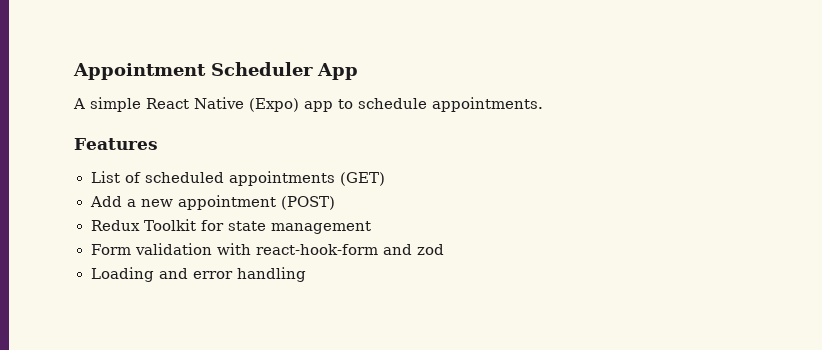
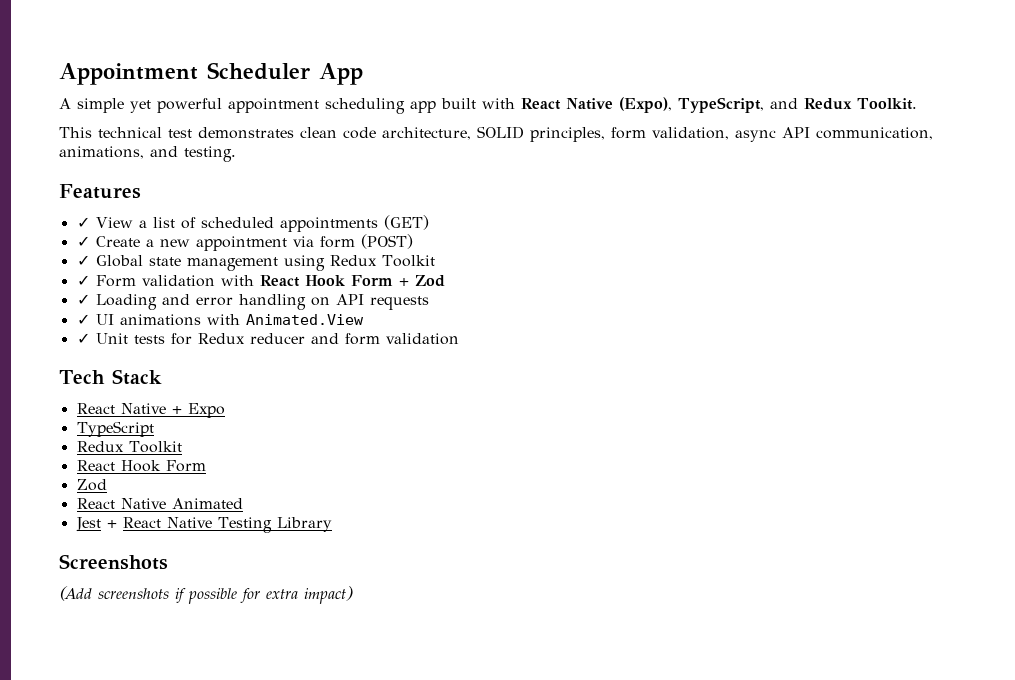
- A simple React Native (Expo) app to schedule appointments.
+ A simple yet powerful appointment scheduling app built with React Native (Expo), TypeScript, and Redux Toolkit.
+ This technical test demonstrates clean code architecture, SOLID principles, form validation, async API communication, animations, and testing.
  Features
- List of scheduled appointments (GET)
+ ✓ View a list of scheduled appointments (GET)
- Add a new appointment (POST)
+ ✓ Create a new appointment via form (POST)
- Redux Toolkit for state management
- Form validation with react-hook-form and zod
- Loading and error handling
+ ✓ Global state management using Redux Toolkit
+ ✓ Form validation with React Hook Form + Zod
+ ✓ Loading and error handling on API requests
+ ✓ UI animations with Animated.View
+ ✓ Unit tests for Redux reducer and form validation
+ Tech Stack
+ React Native + Expo
+ TypeScript
+ Redux Toolkit
+ React Hook Form
+ Zod
+ React Native Animated
+ Jest + React Native Testing Library
+ Screenshots
+ (Add screenshots if possible for extra impact)

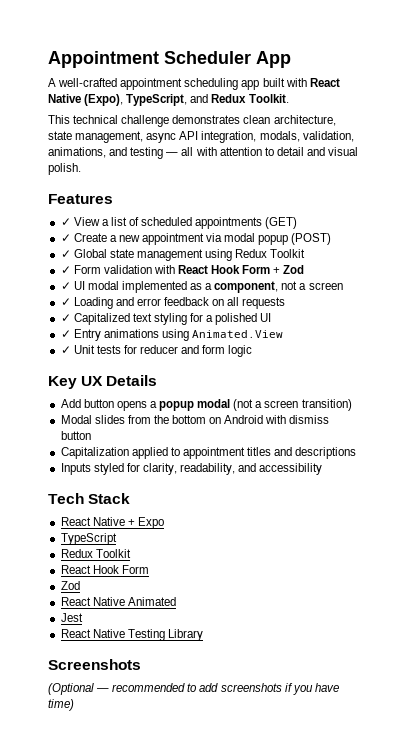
- A simple yet powerful appointment scheduling app built with React Native (Expo), TypeScript, and Redux Toolkit.
+ A well-crafted appointment scheduling app built with React Native (Expo), TypeScript, and Redux Toolkit.
- This technical test demonstrates clean code architecture, SOLID principles, form validation, async API communication, animations, and testing.
+ This technical challenge demonstrates clean architecture, state management, async API integration, modals, validation, animations, and testing — all with attention to detail and visual polish.
- ✓ Create a new appointment via form (POST)
+ ✓ Create a new appointment via modal popup (POST)
+ ✓ UI modal implemented as a component, not a screen
- ✓ Loading and error handling on API requests
+ ✓ Loading and error feedback on all requests
- ✓ UI animations with Animated.View
+ ✓ Capitalized text styling for a polished UI
+ ✓ Entry animations using Animated.View
- ✓ Unit tests for Redux reducer and form validation
+ ✓ Unit tests for reducer and form logic
+ Key UX Details
+ Add button opens a popup modal (not a screen transition)
+ Modal slides from the bottom on Android with dismiss button
+ Capitalization applied to appointment titles and descriptions
+ Inputs styled for clarity, readability, and accessibility
- Jest + React Native Testing Library
+ Jest
+ React Native Testing Library
- (Add screenshots if possible for extra impact)
+ (Optional — recommended to add screenshots if you have time)

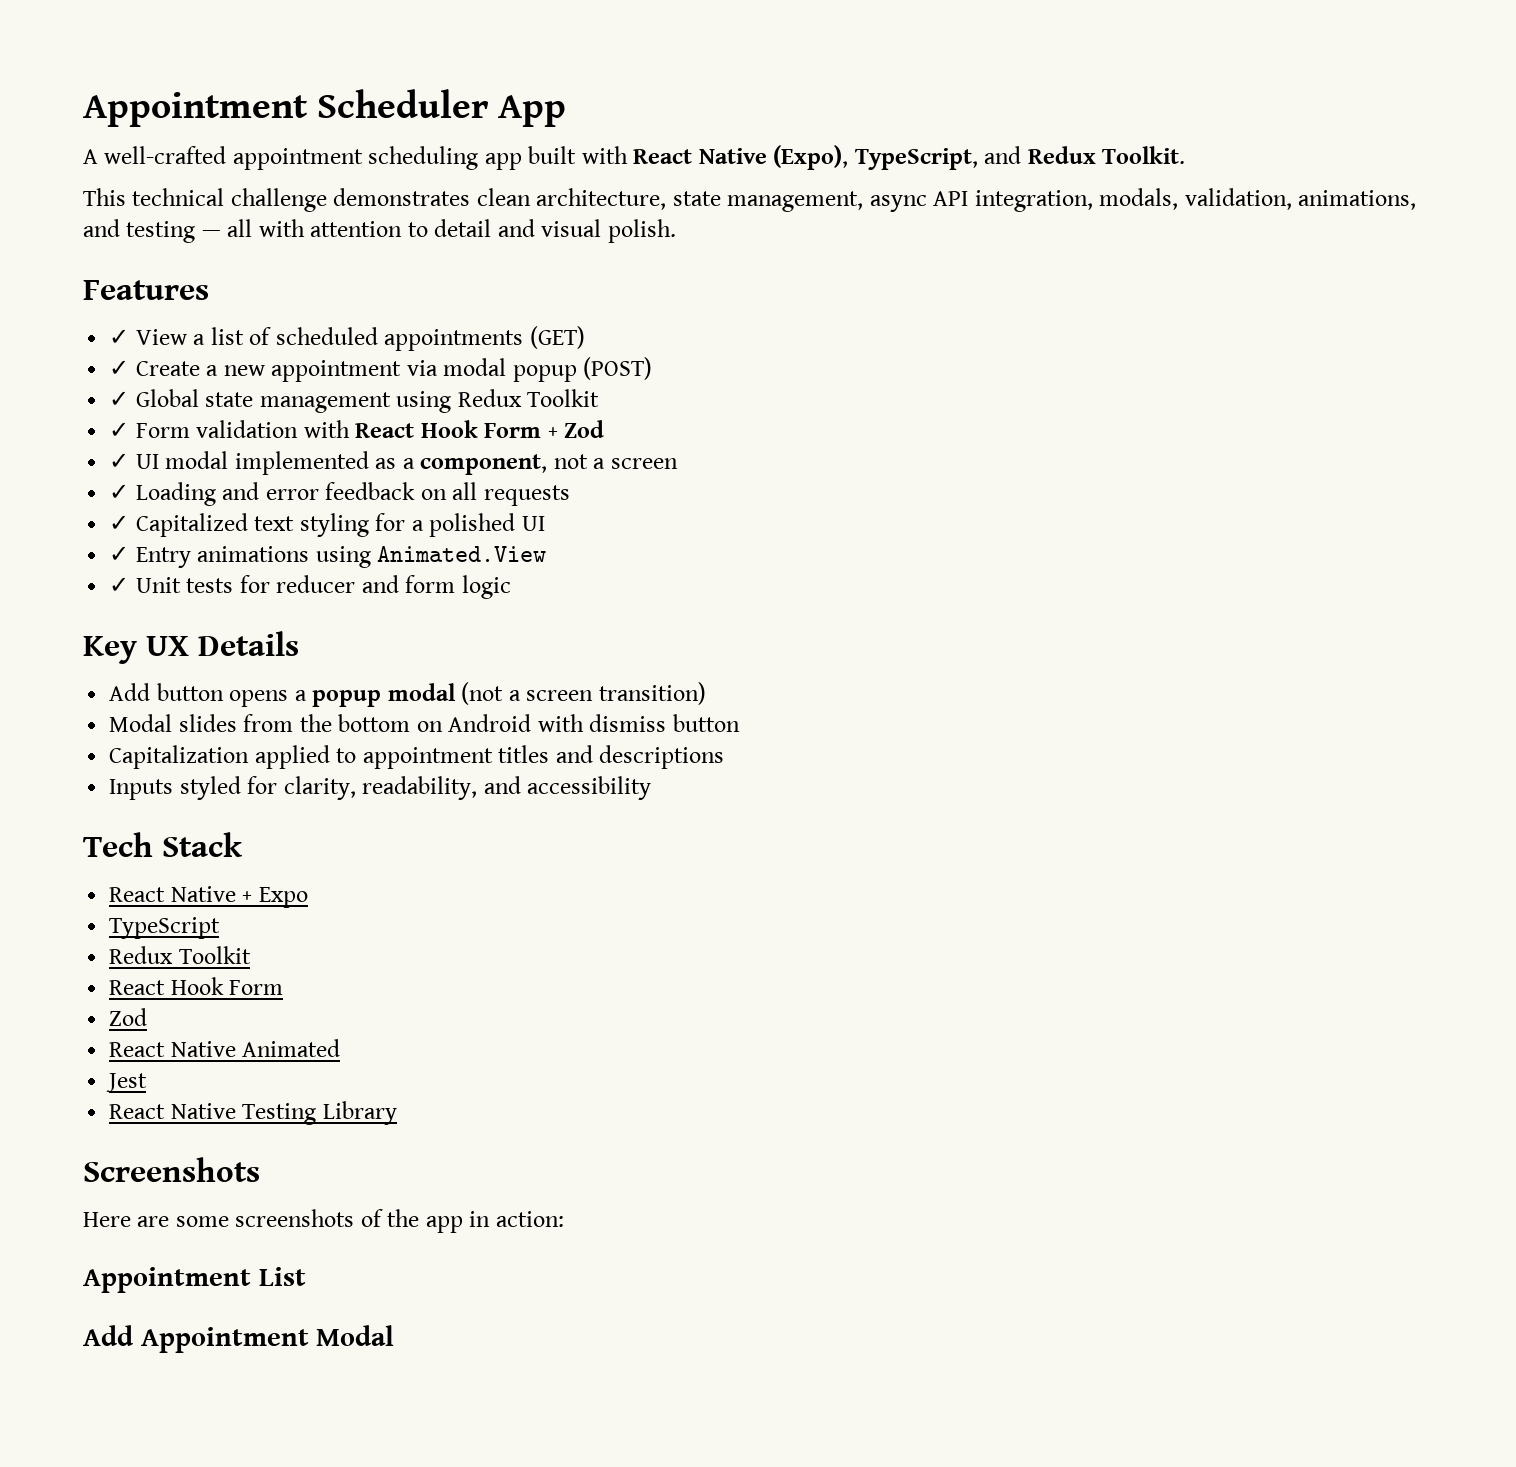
- (Optional — recommended to add screenshots if you have time)
+ Here are some screenshots of the app in action:
+ Appointment List
+ Add Appointment Modal

